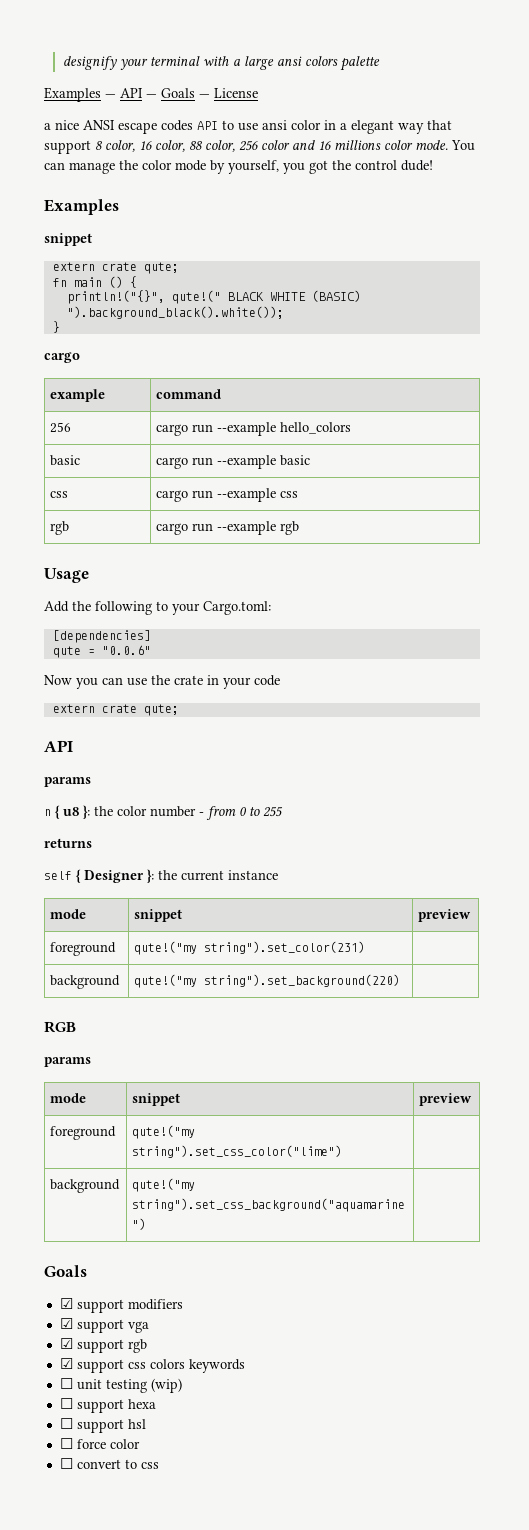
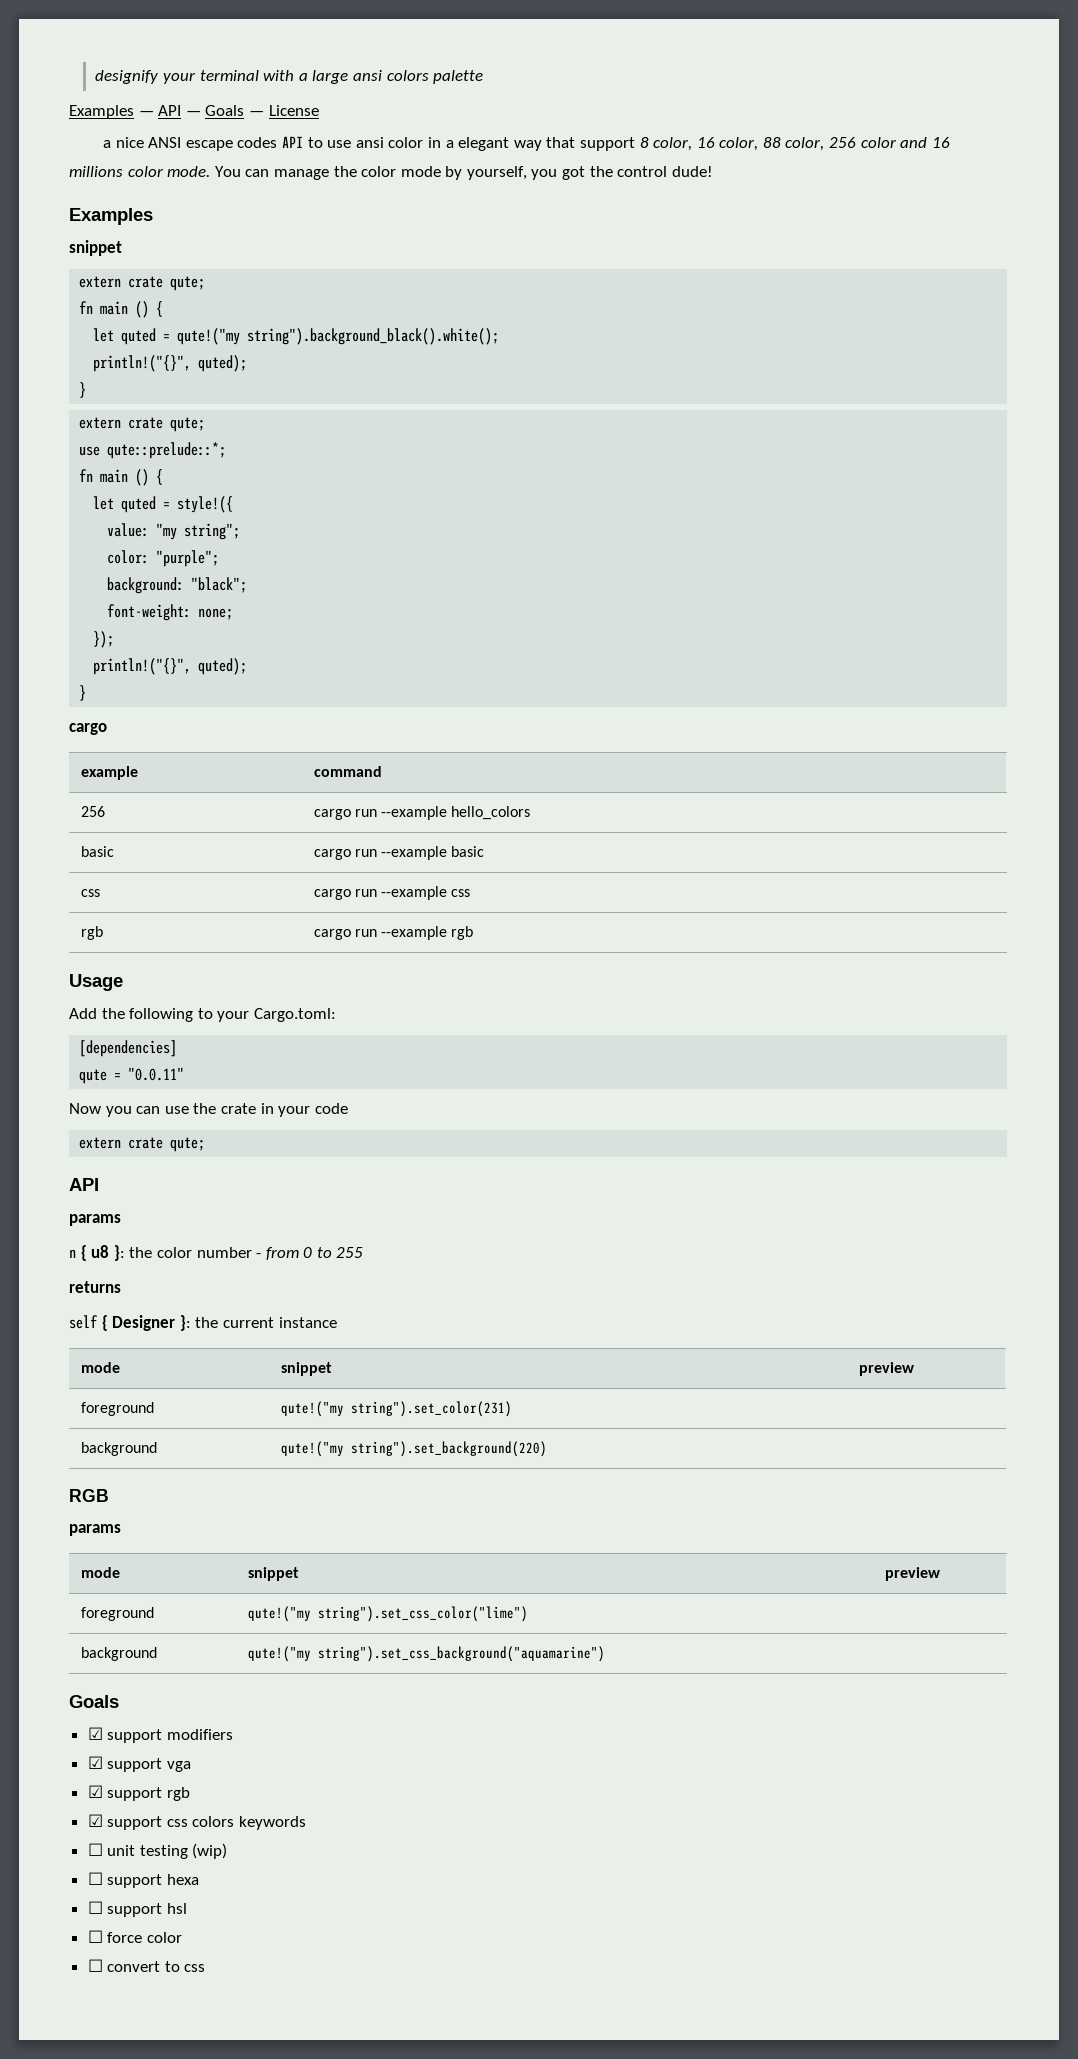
- println!("{}", qute!(" BLACK WHITE (BASIC) ").background_black().white());
+ let quted = qute!("my string").background_black().white();
+ println!("{}", quted);
+ }
+ extern crate qute;
+ use qute::prelude::*;
+ fn main () {
+ let quted = style!({
+ value: "my string";
+ color: "purple";
+ background: "black";
+ font-weight: none;
+ });
+ println!("{}", quted);
- qute = "0.0.6"
+ qute = "0.0.11"

